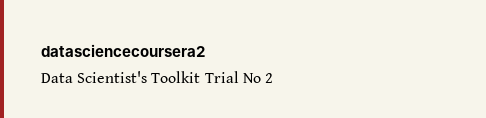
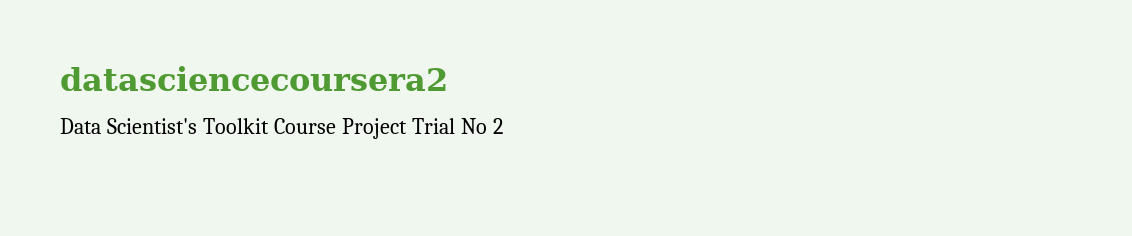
- Data Scientist's Toolkit Trial No 2
+ Data Scientist's Toolkit Course Project Trial No 2

